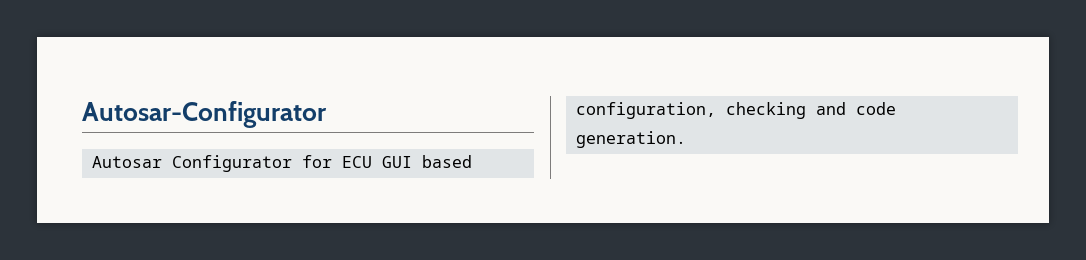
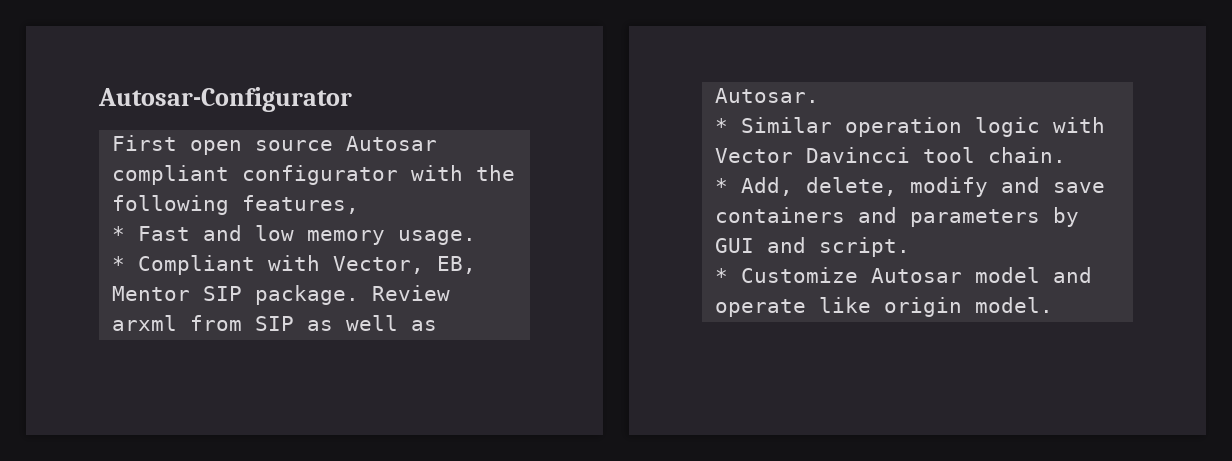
- Autosar Configurator for ECU GUI based configuration, checking and code generation.
+ First open source Autosar compliant configurator with the following features,
+ * Fast and low memory usage.
+ * Compliant with Vector, EB, Mentor SIP package. Review arxml from SIP as well as Autosar.
+ * Similar operation logic with Vector Davincci tool chain.
+ * Add, delete, modify and save containers and parameters by GUI and script.
+ * Customize Autosar model and operate like origin model.

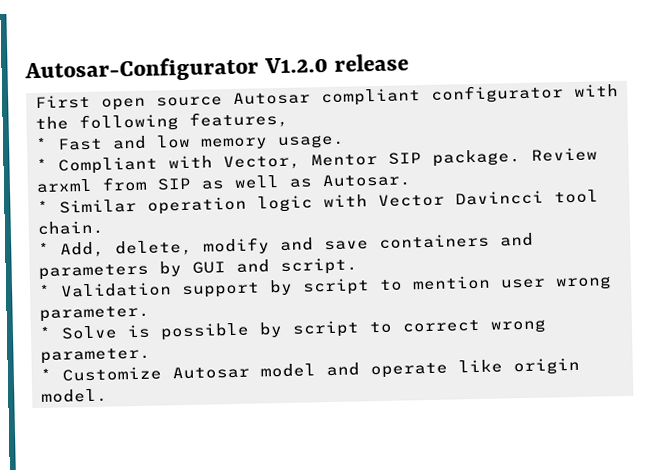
- Autosar-Configurator
+ Autosar-Configurator V1.2.0 release
- * Compliant with Vector, EB, Mentor SIP package.
+ * Compliant with Vector, Mentor SIP package.
+ * Validation support by script to mention user wrong parameter.
+ * Solve is possible by script to correct wrong parameter.

